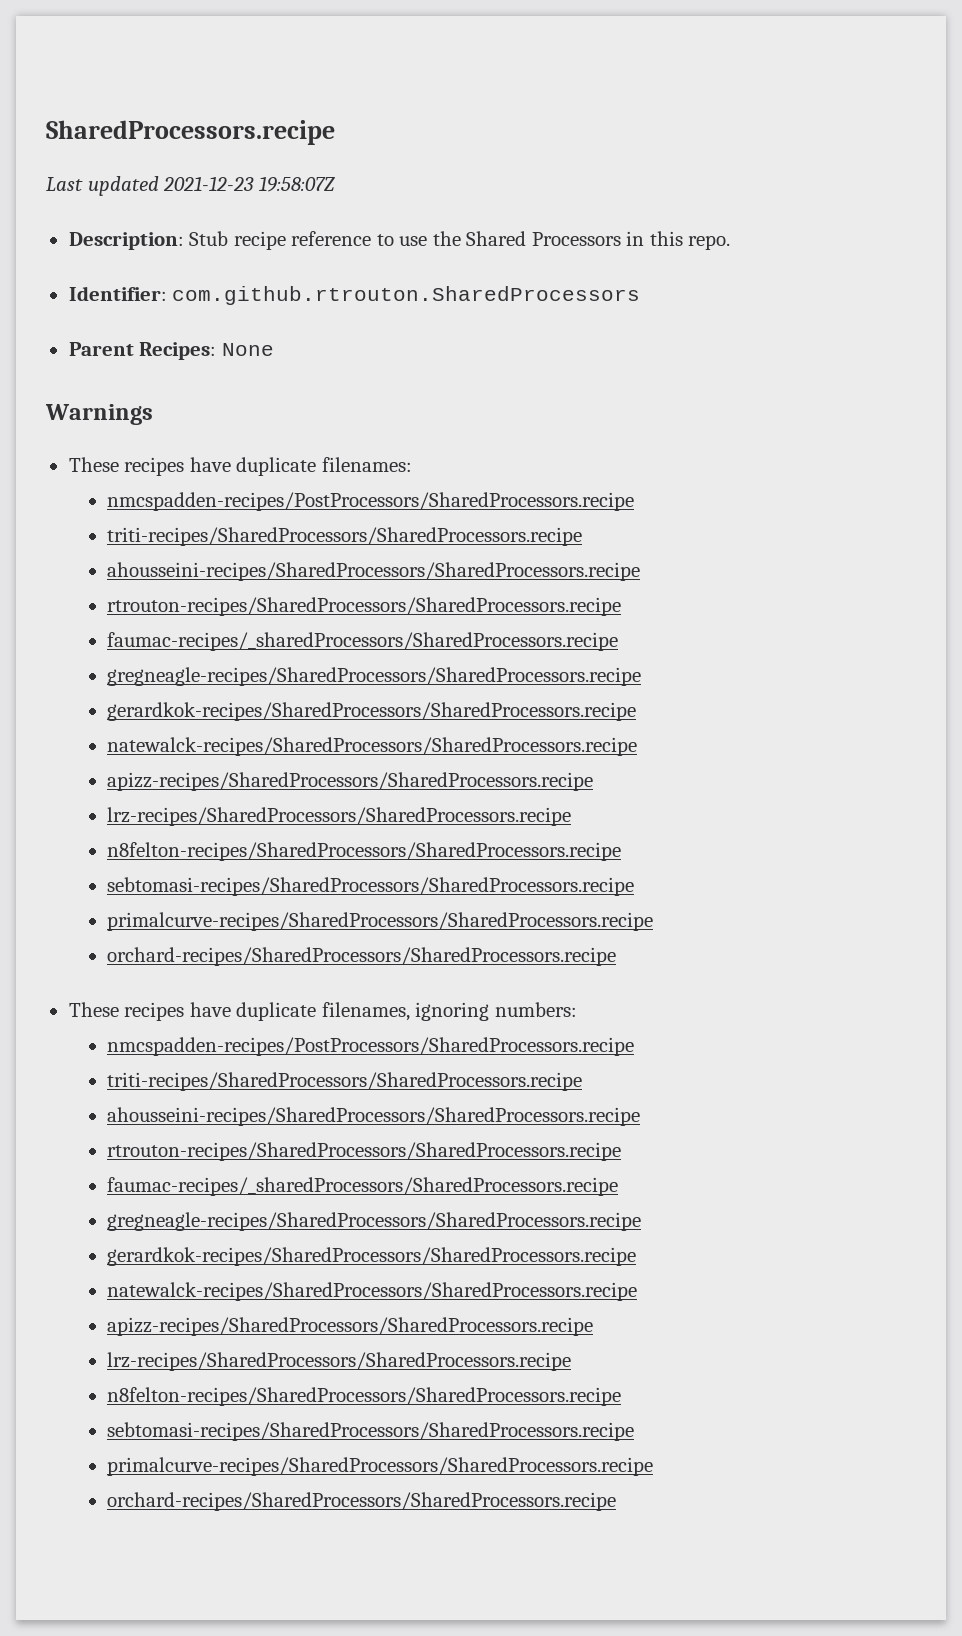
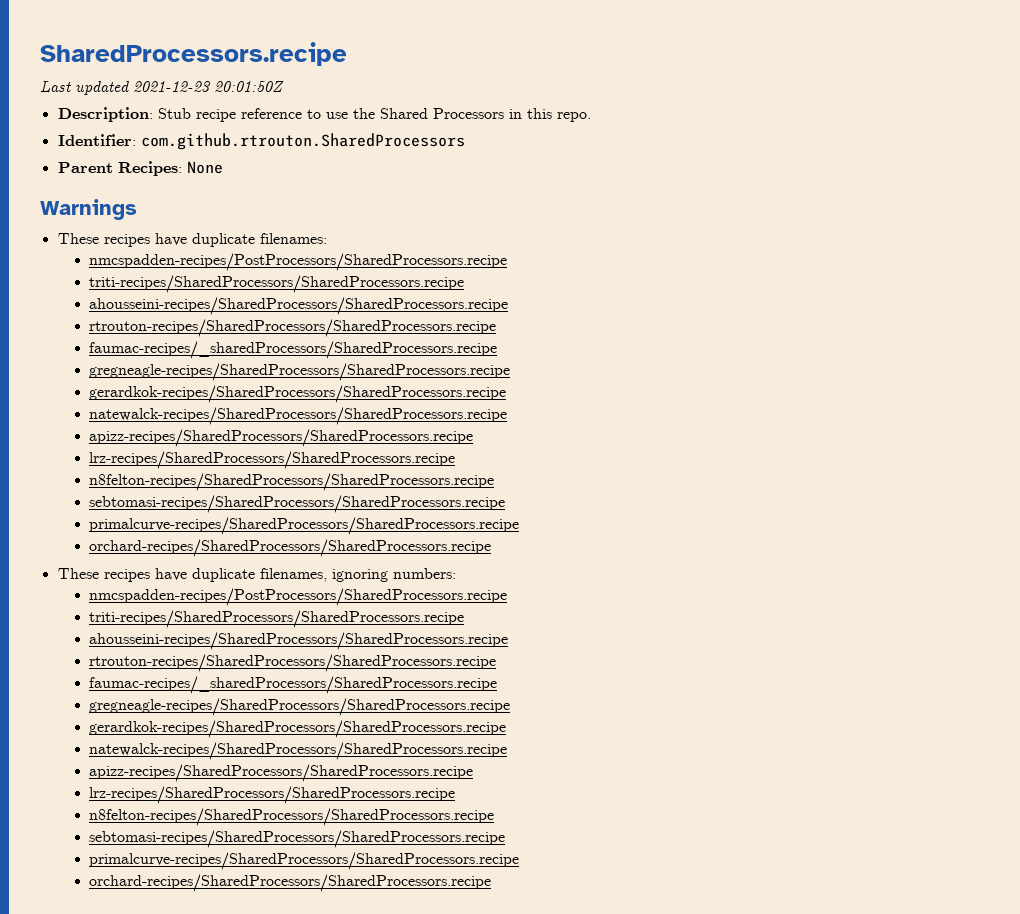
- Last updated 2021-12-23 19:58:07Z
+ Last updated 2021-12-23 20:01:50Z

